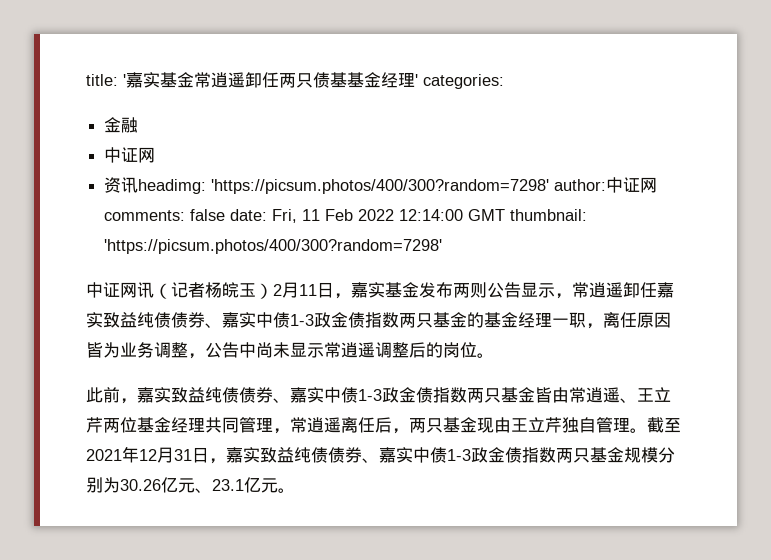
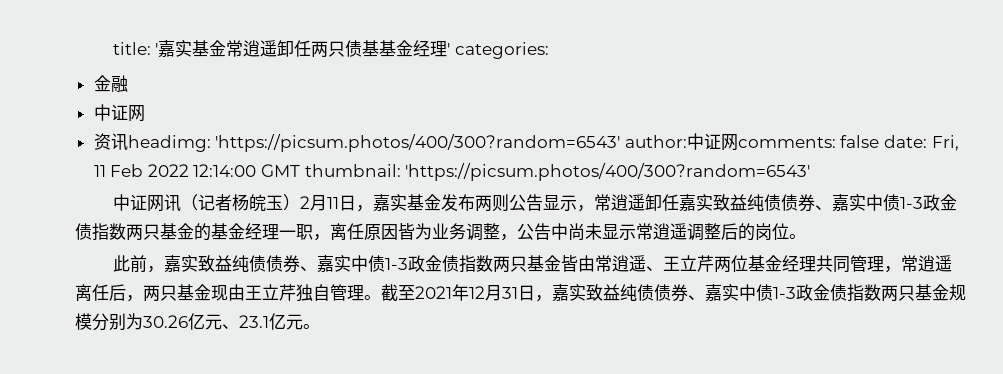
- 资讯headimg: 'https://picsum.photos/400/300?random=7298' author:中证网comments: false date: Fri, 11 Feb 2022 12:14:00 GMT thumbnail: 'https://picsum.photos/400/300?random=7298'
+ 资讯headimg: 'https://picsum.photos/400/300?random=6543' author:中证网comments: false date: Fri, 11 Feb 2022 12:14:00 GMT thumbnail: 'https://picsum.photos/400/300?random=6543'

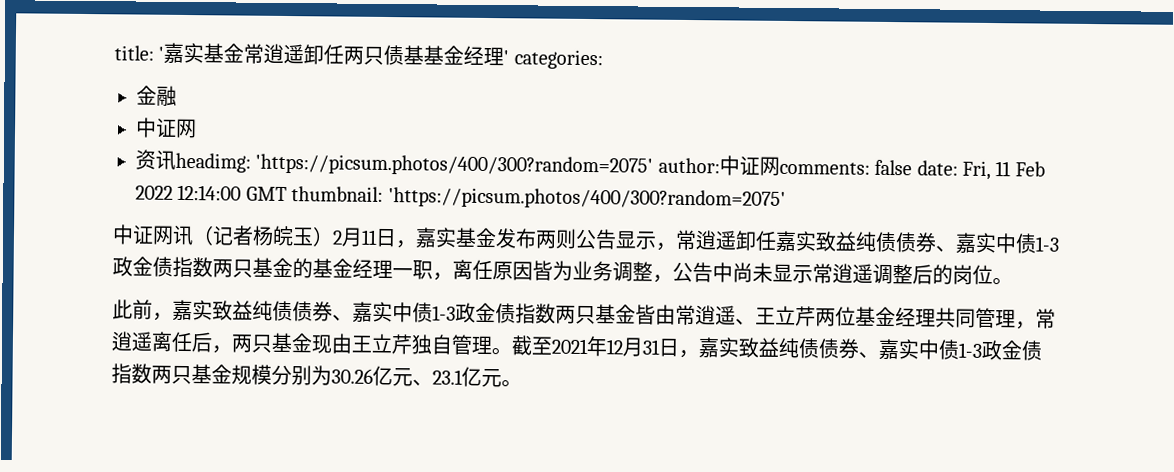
- 资讯headimg: 'https://picsum.photos/400/300?random=6543' author:中证网comments: false date: Fri, 11 Feb 2022 12:14:00 GMT thumbnail: 'https://picsum.photos/400/300?random=6543'
+ 资讯headimg: 'https://picsum.photos/400/300?random=2075' author:中证网comments: false date: Fri, 11 Feb 2022 12:14:00 GMT thumbnail: 'https://picsum.photos/400/300?random=2075'

